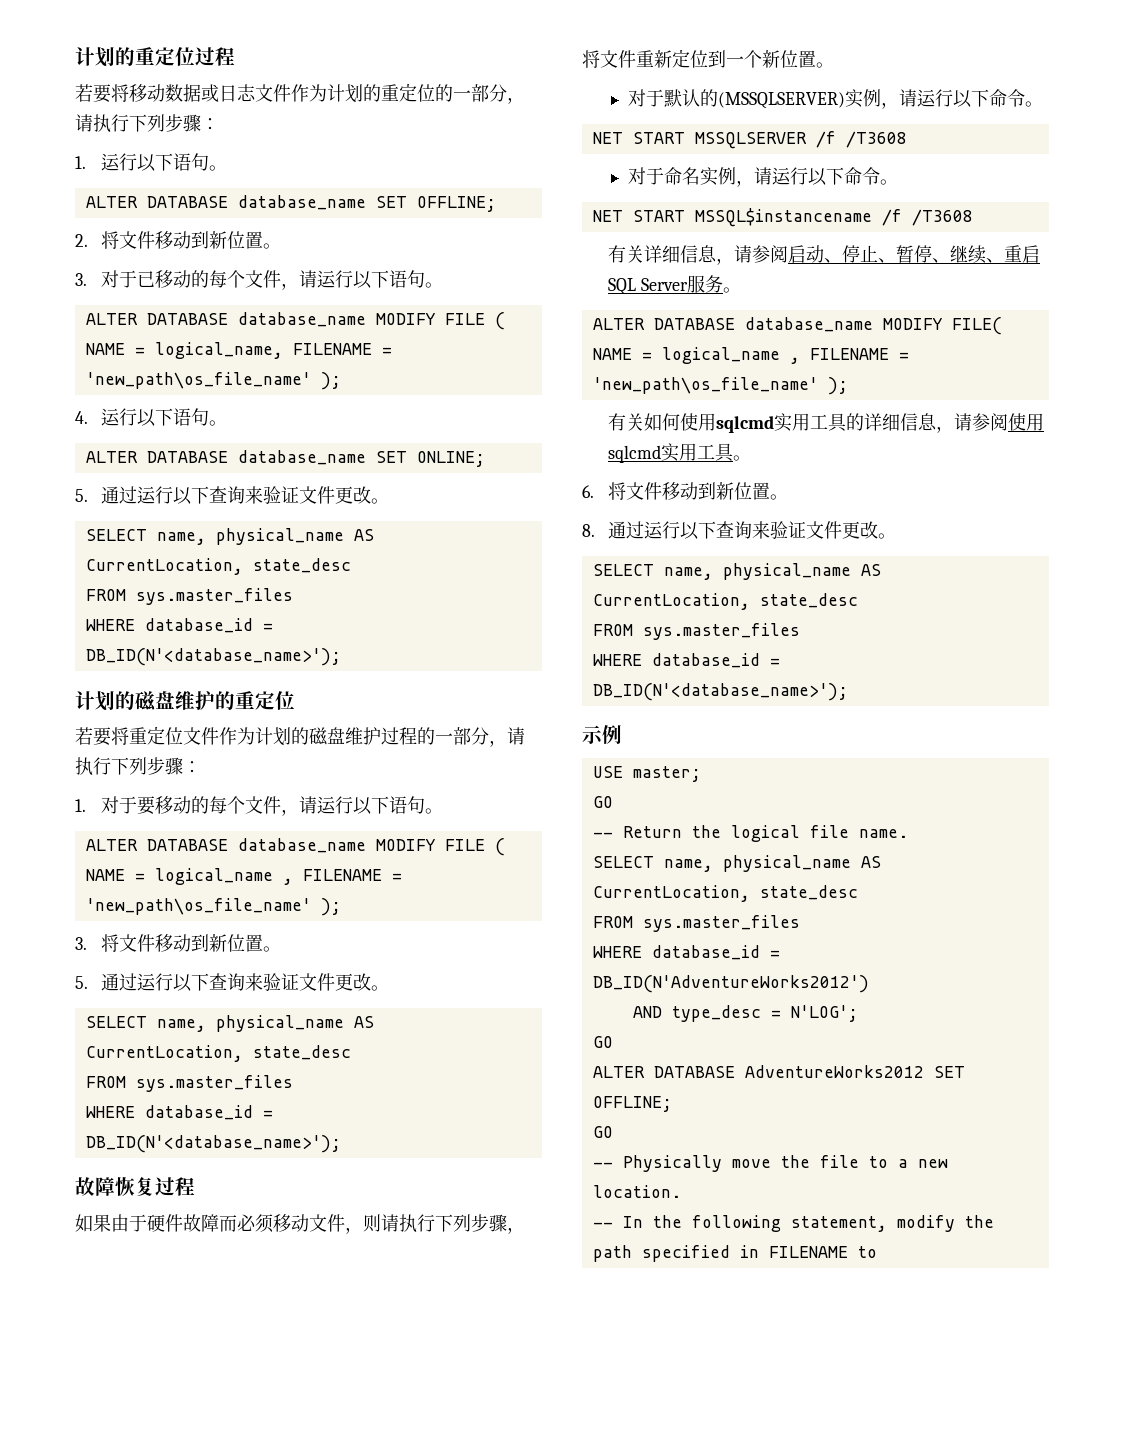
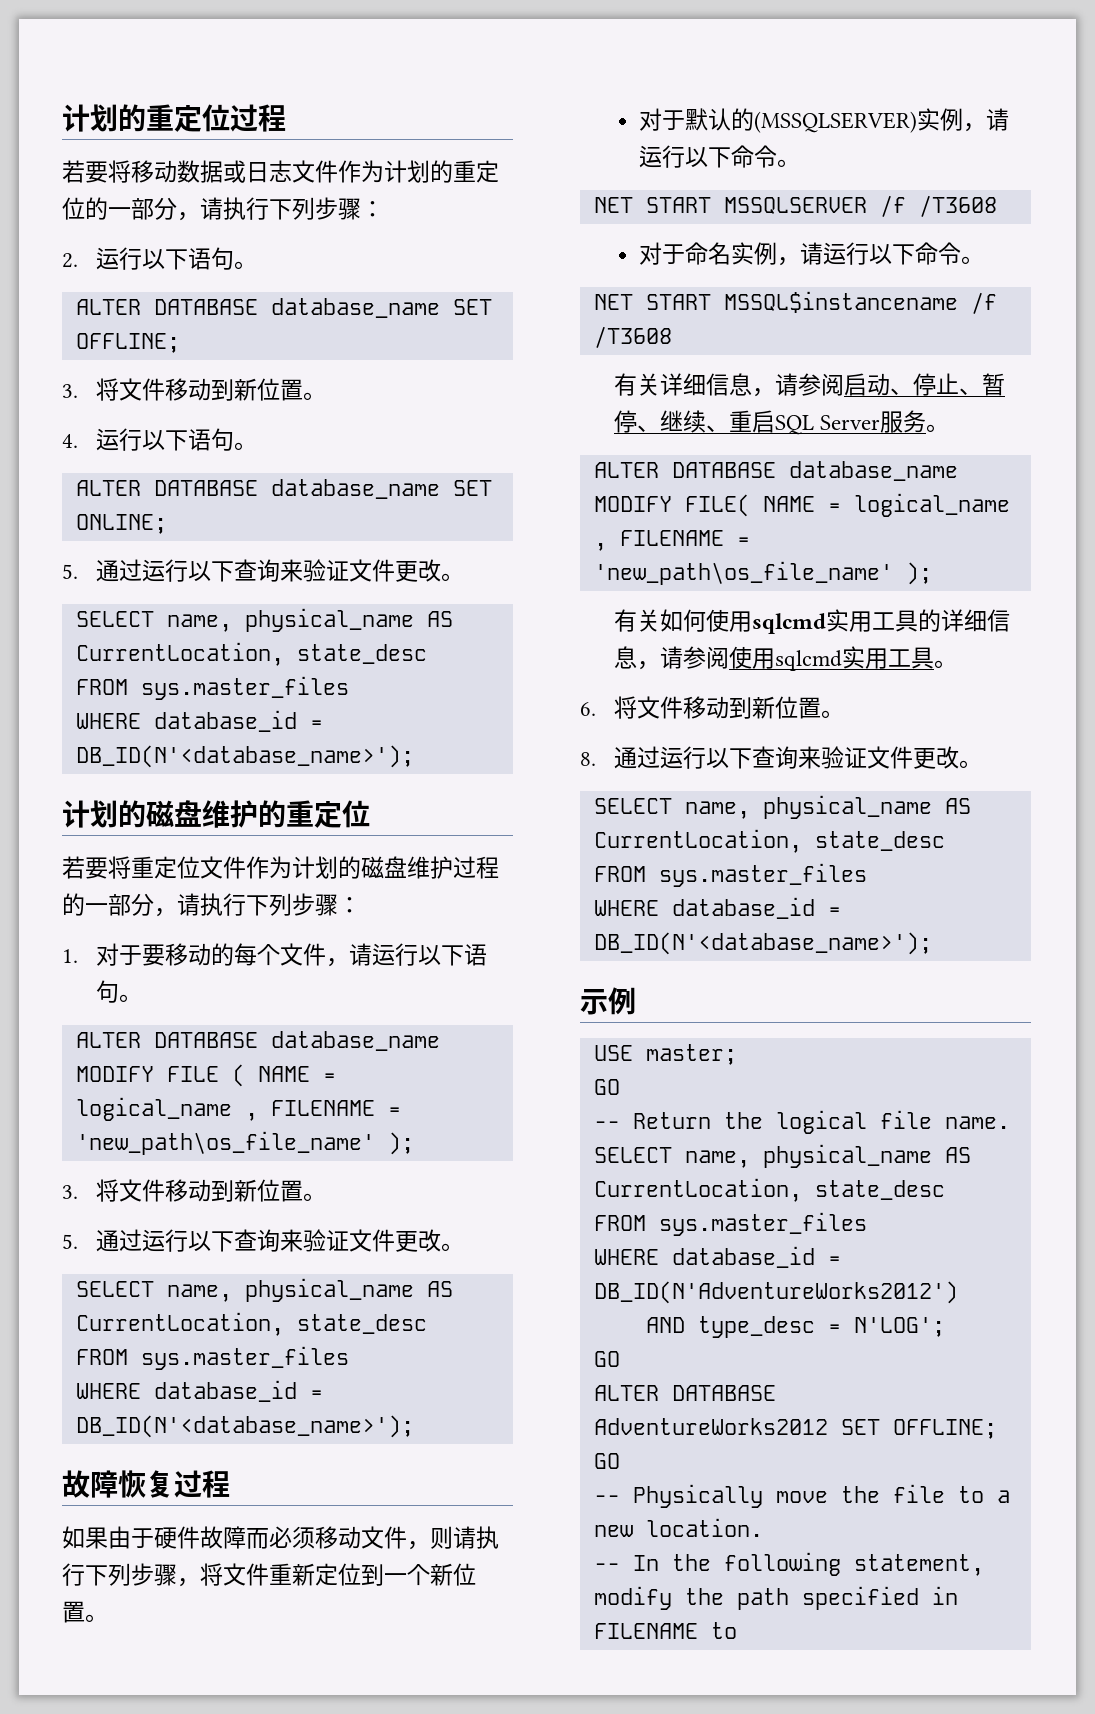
- 1.运行以下语句。
+ 2.运行以下语句。
  ALTER DATABASE database_name SET OFFLINE;
- 2.将文件移动到新位置。
- 3.对于已移动的每个文件，请运行以下语句。
- ALTER DATABASE database_name MODIFY FILE ( NAME = logical_name, FILENAME = 'new_path\os_file_name' );
+ 3.将文件移动到新位置。

